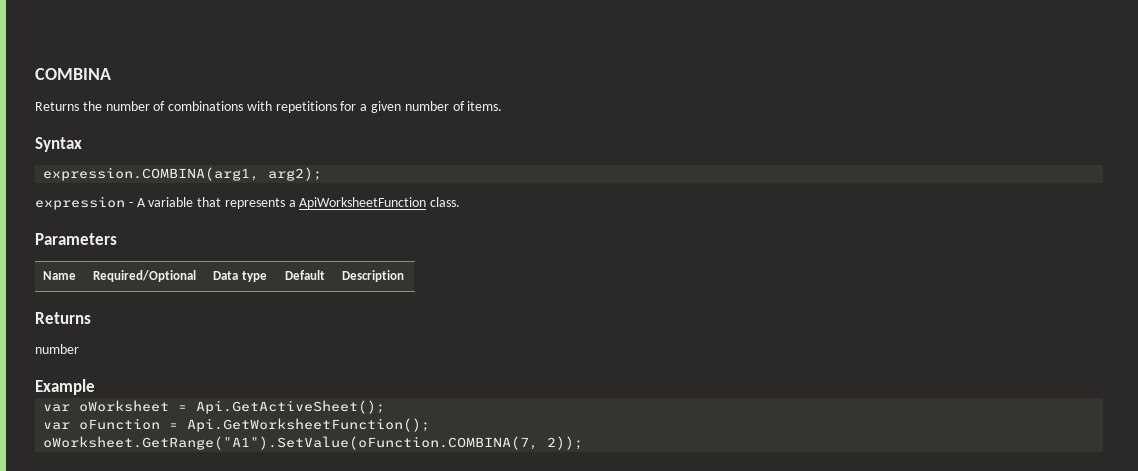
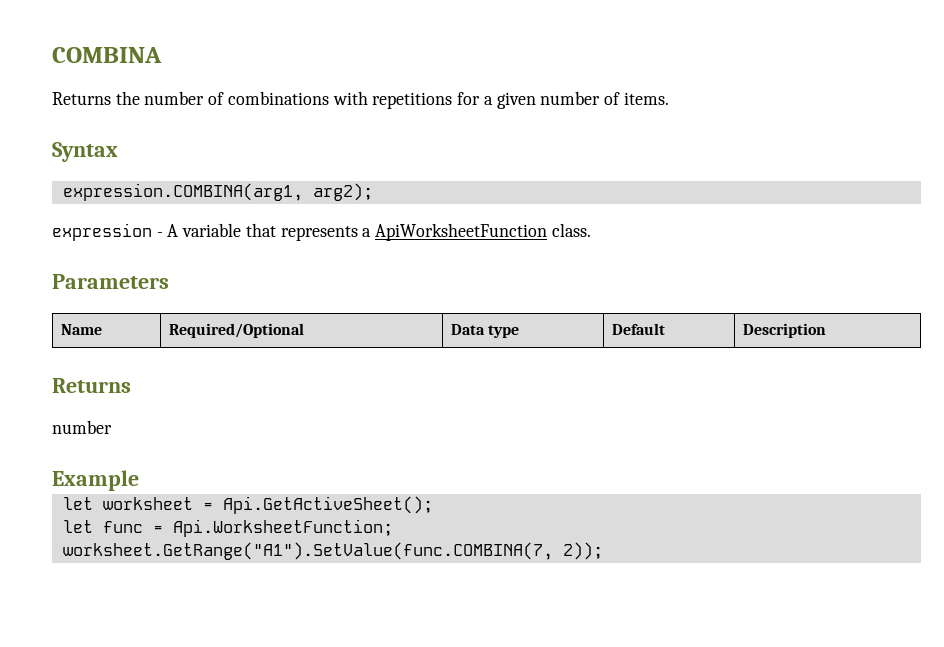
- var oWorksheet = Api.GetActiveSheet();
+ let worksheet = Api.GetActiveSheet();
- var oFunction = Api.GetWorksheetFunction();
- oWorksheet.GetRange("A1").SetValue(oFunction.COMBINA(7, 2));
+ let func = Api.WorksheetFunction;
+ worksheet.GetRange("A1").SetValue(func.COMBINA(7, 2));

